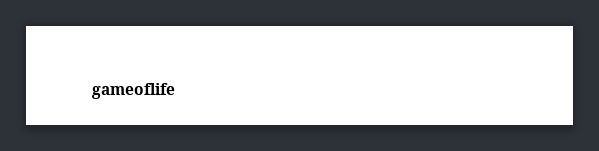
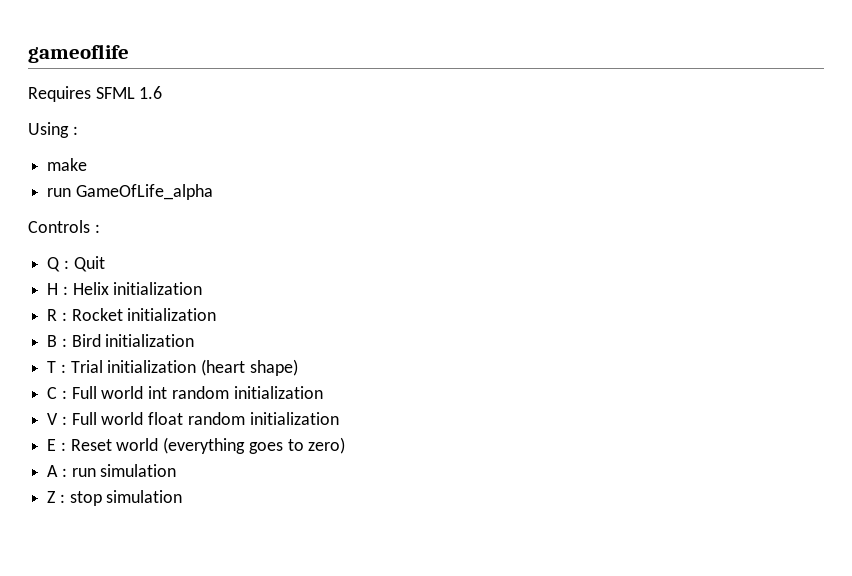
+ Requires SFML 1.6
+ Using :
+ make
+ run GameOfLife_alpha
+ Controls :
+ Q : Quit
+ H : Helix initialization
+ R : Rocket initialization
+ B : Bird initialization
+ T : Trial initialization (heart shape)
+ C : Full world int random initialization
+ V : Full world float random initialization
+ E : Reset world (everything goes to zero)
+ A : run simulation
+ Z : stop simulation

